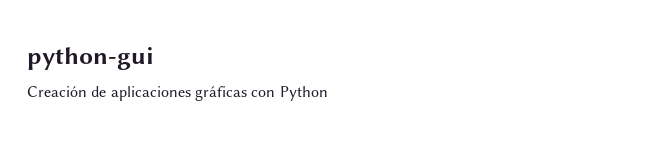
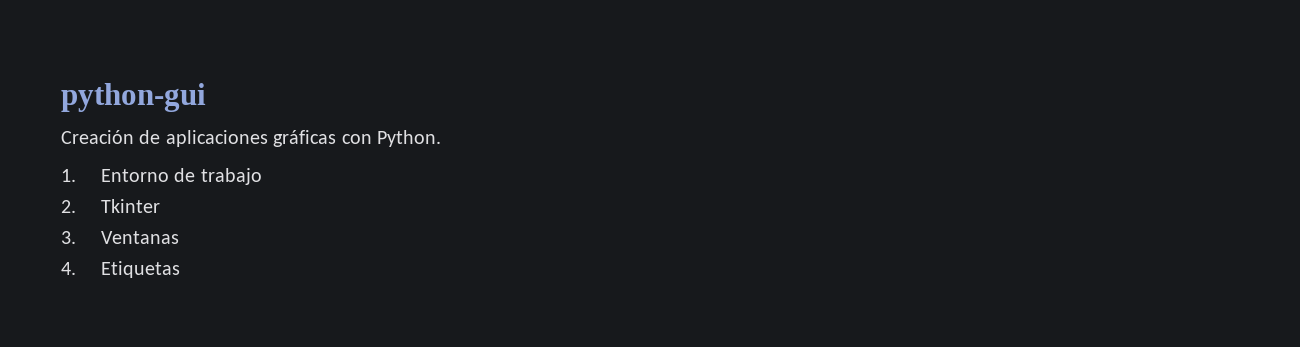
- Creación de aplicaciones gráficas con Python
+ Creación de aplicaciones gráficas con Python.
+ 1. Entorno de trabajo
+ 2. Tkinter
+ 3. Ventanas
+ 4. Etiquetas

